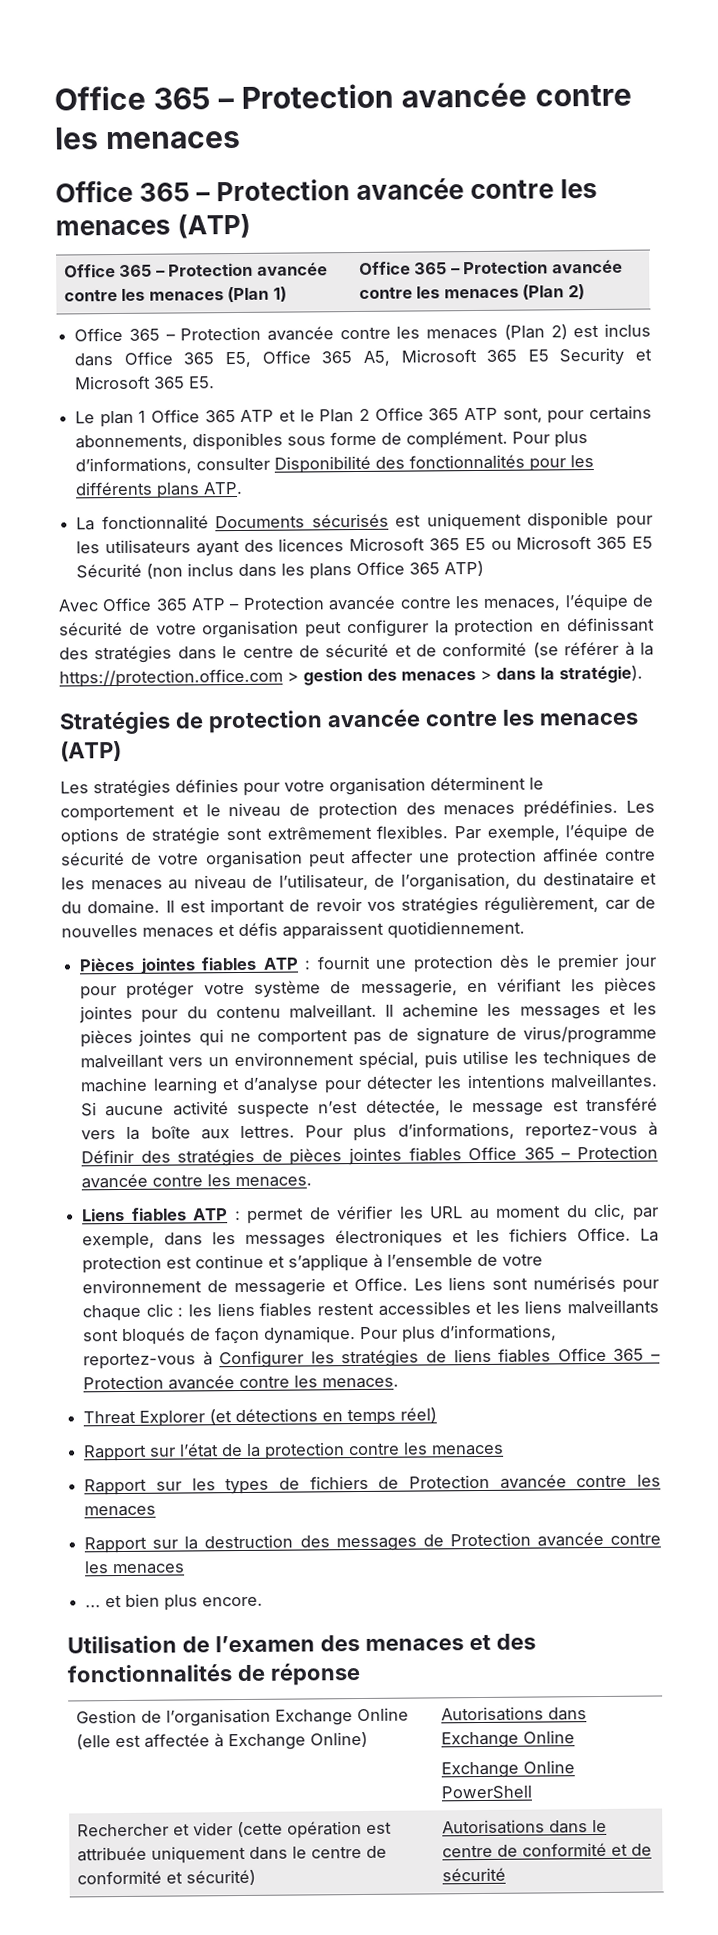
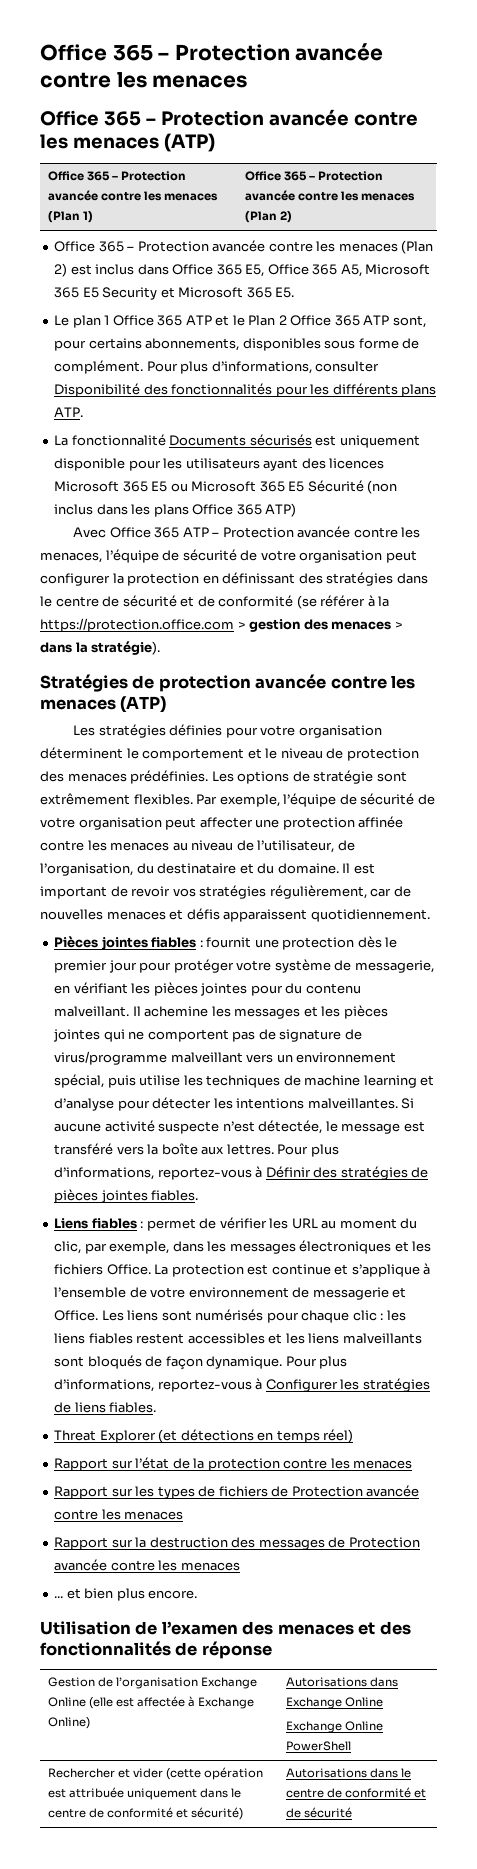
- Pièces jointes fiables ATP : fournit une protection dès le premier jour pour protéger votre système de messagerie, en vérifiant les pièces jointes pour du contenu malveillant.
+ Pièces jointes fiables : fournit une protection dès le premier jour pour protéger votre système de messagerie, en vérifiant les pièces jointes pour du contenu malveillant.
- Pour plus d’informations, reportez-vous à Définir des stratégies de pièces jointes fiables Office 365 – Protection avancée contre les menaces.
+ Pour plus d’informations, reportez-vous à Définir des stratégies de pièces jointes fiables.
- Liens fiables ATP : permet de vérifier les URL au moment du clic, par exemple, dans les messages électroniques et les fichiers Office.
+ Liens fiables : permet de vérifier les URL au moment du clic, par exemple, dans les messages électroniques et les fichiers Office.
- Pour plus d’informations, reportez-vous à Configurer les stratégies de liens fiables Office 365 – Protection avancée contre les menaces.
+ Pour plus d’informations, reportez-vous à Configurer les stratégies de liens fiables.

